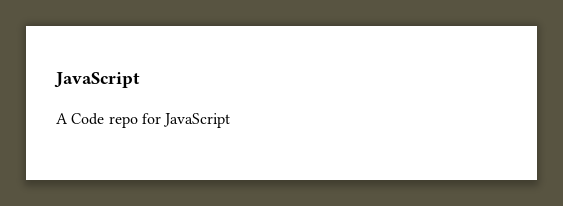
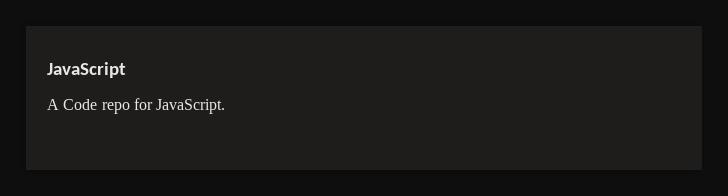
- A Code repo for JavaScript
+ A Code repo for JavaScript.

